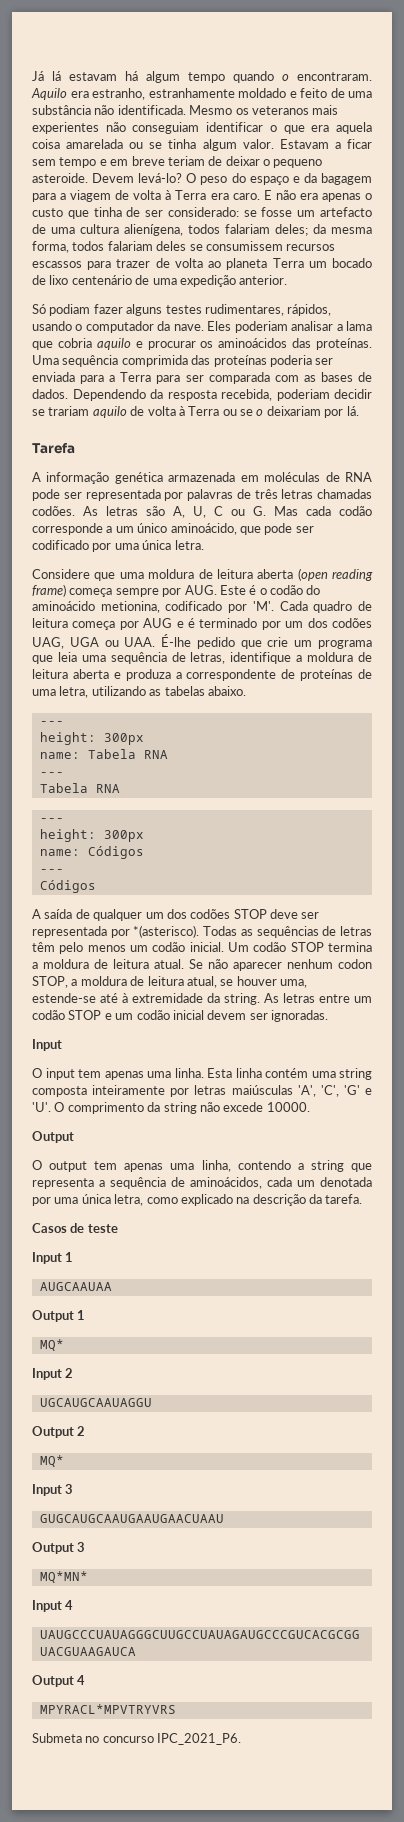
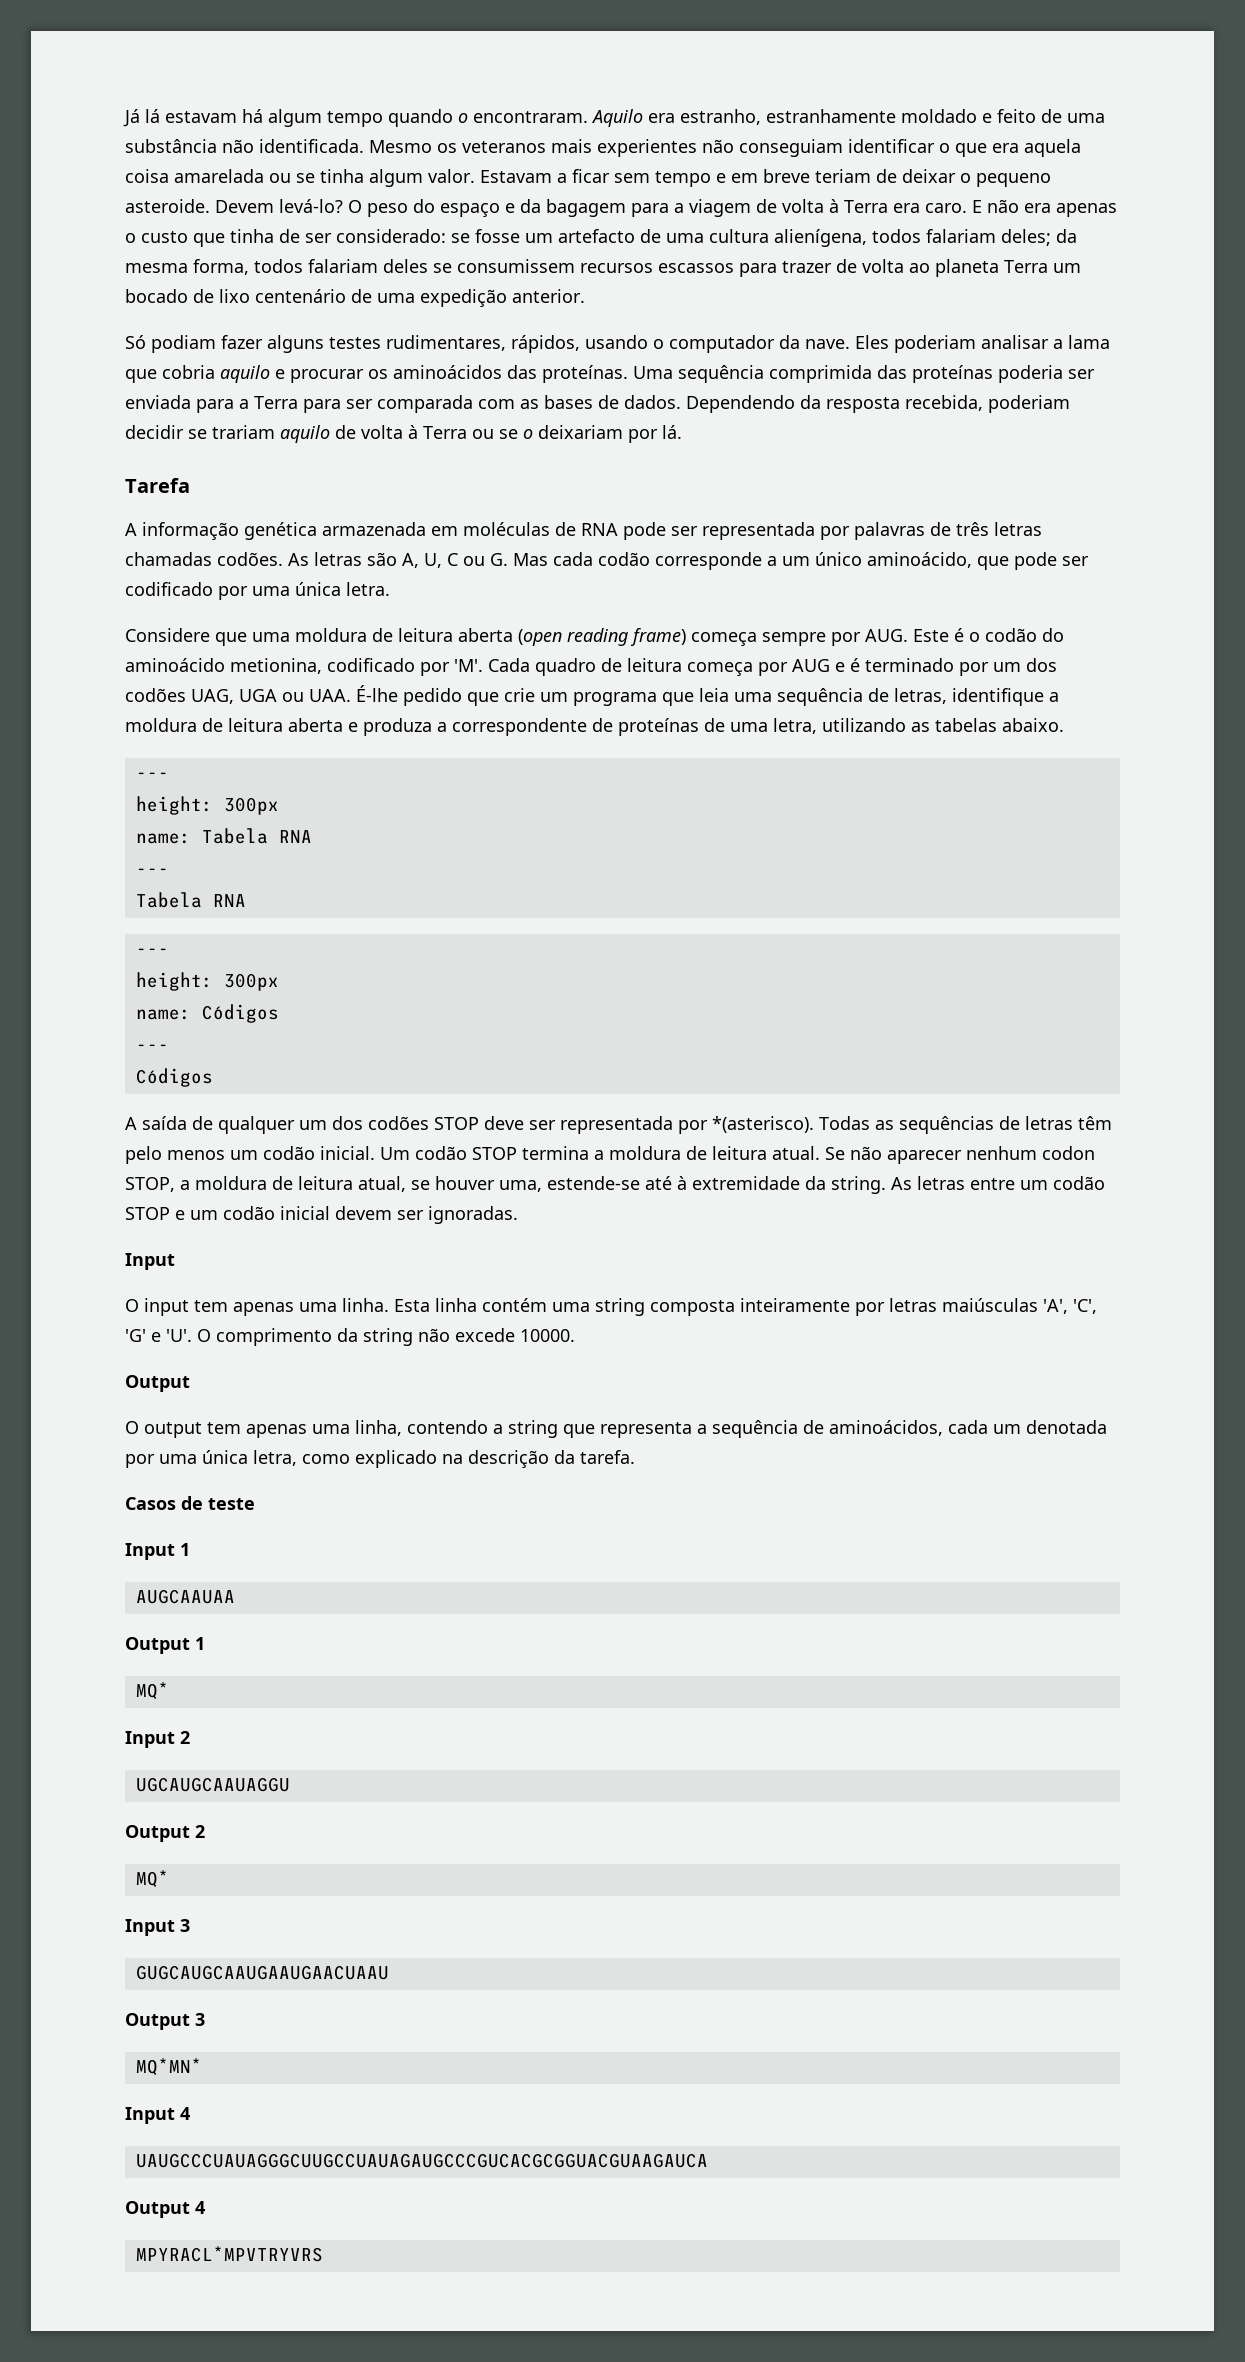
- Submeta no concurso IPC_2021_P6.

